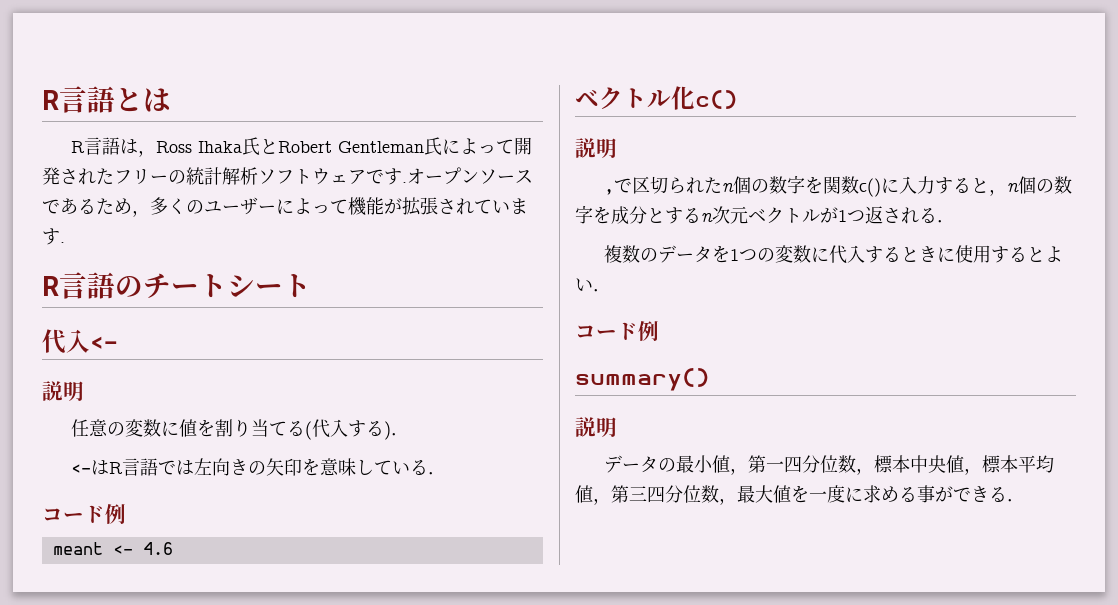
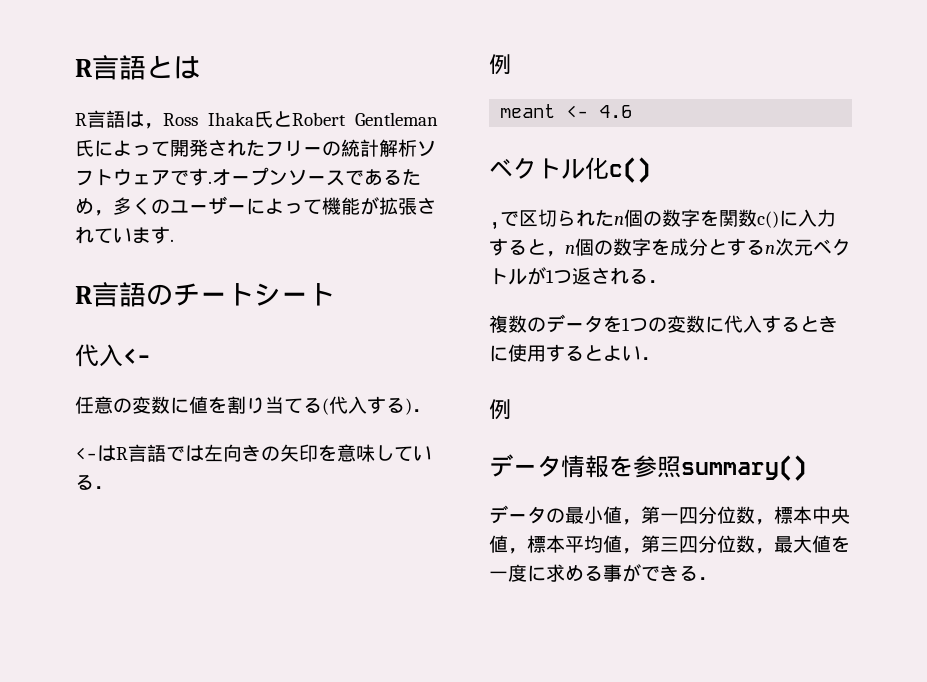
  代入<-
- 説明
  <-はR言語では左向きの矢印を意味している．
- コード例
+ 例
  ベクトル化c()
- 説明
  複数のデータを1つの変数に代入するときに使用するとよい．
- コード例
- summary()
- 説明
+ 例
+ データ情報を参照summary()

